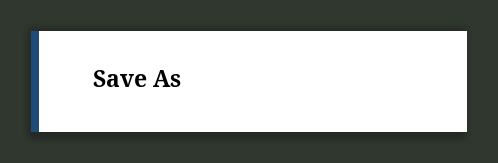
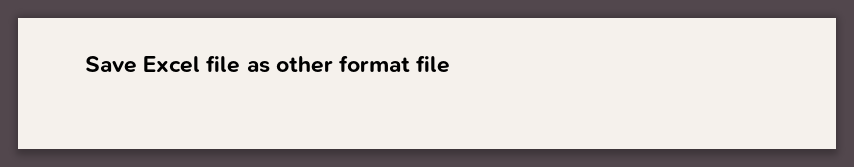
- Save As
+ Save Excel file as other format file

